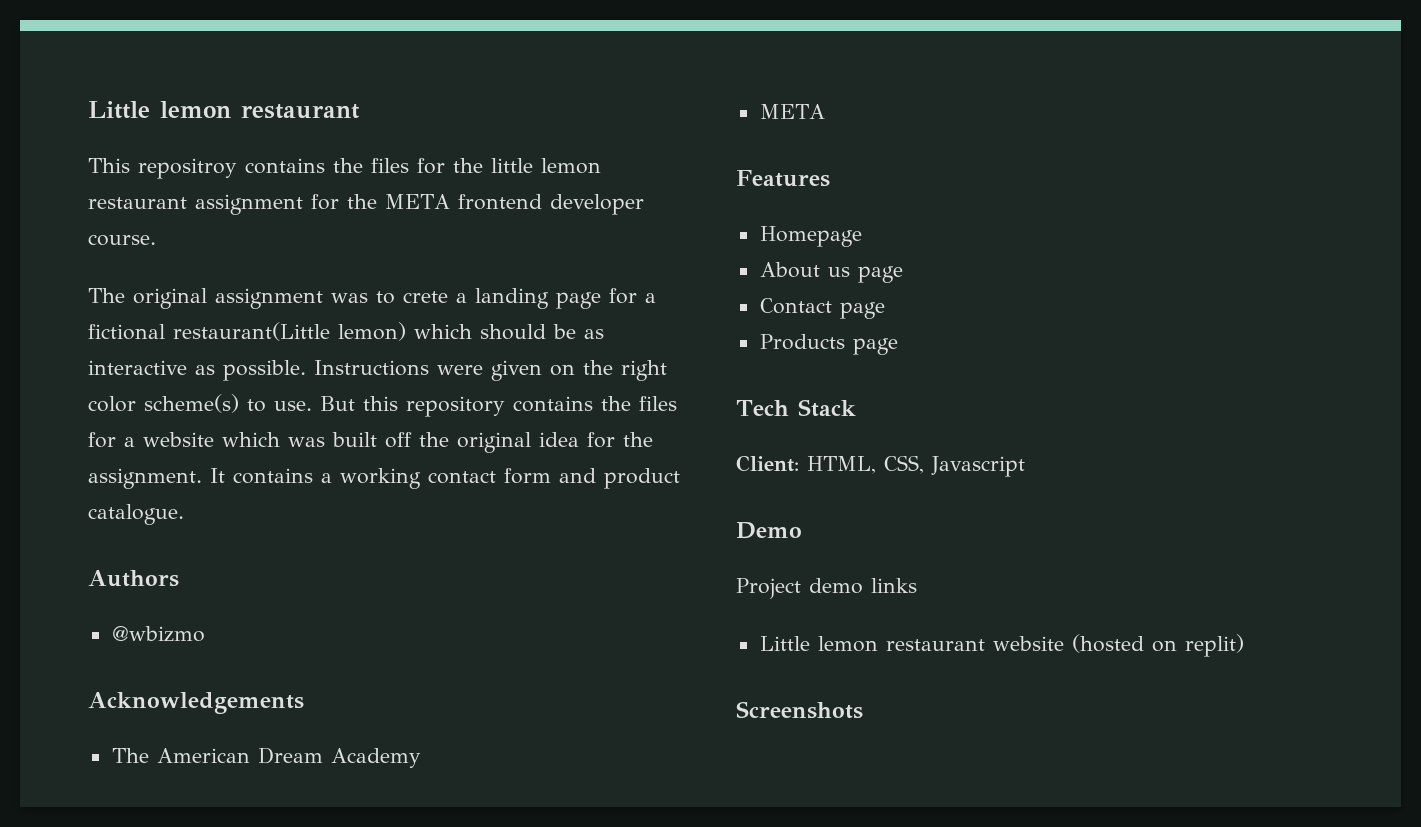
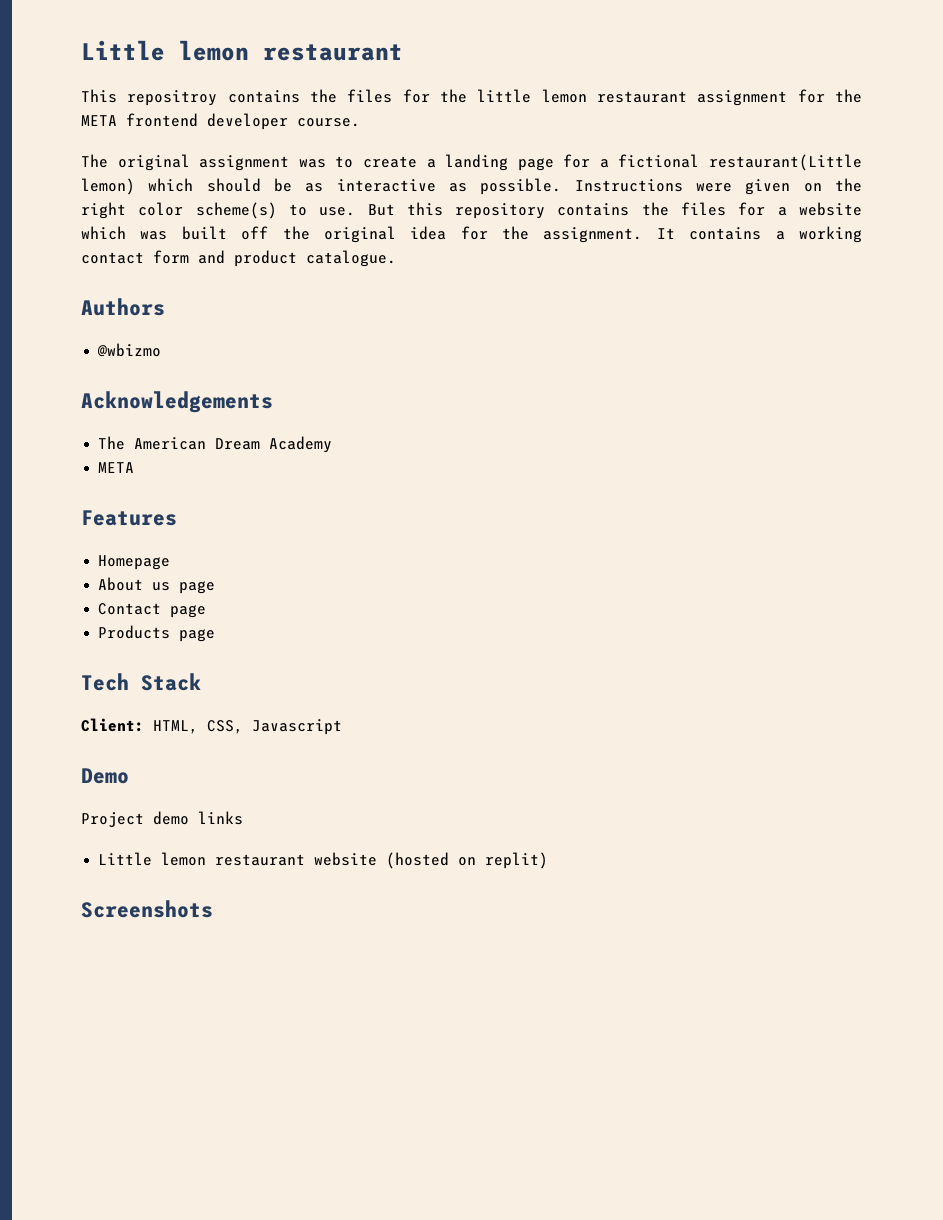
- The original assignment was to crete a landing page for a fictional restaurant(Little lemon) which should be as interactive as possible.
+ The original assignment was to create a landing page for a fictional restaurant(Little lemon) which should be as interactive as possible.

